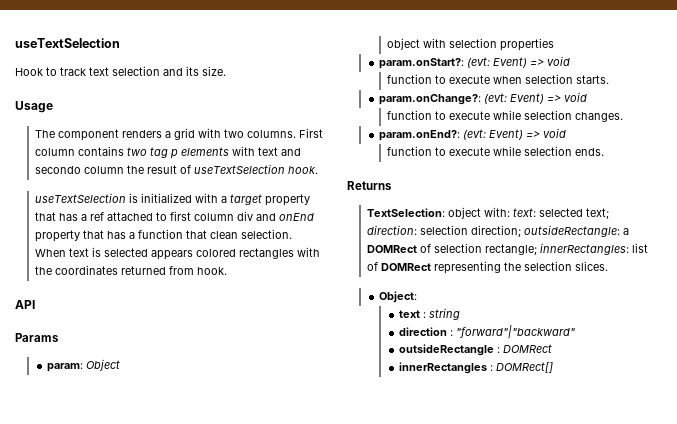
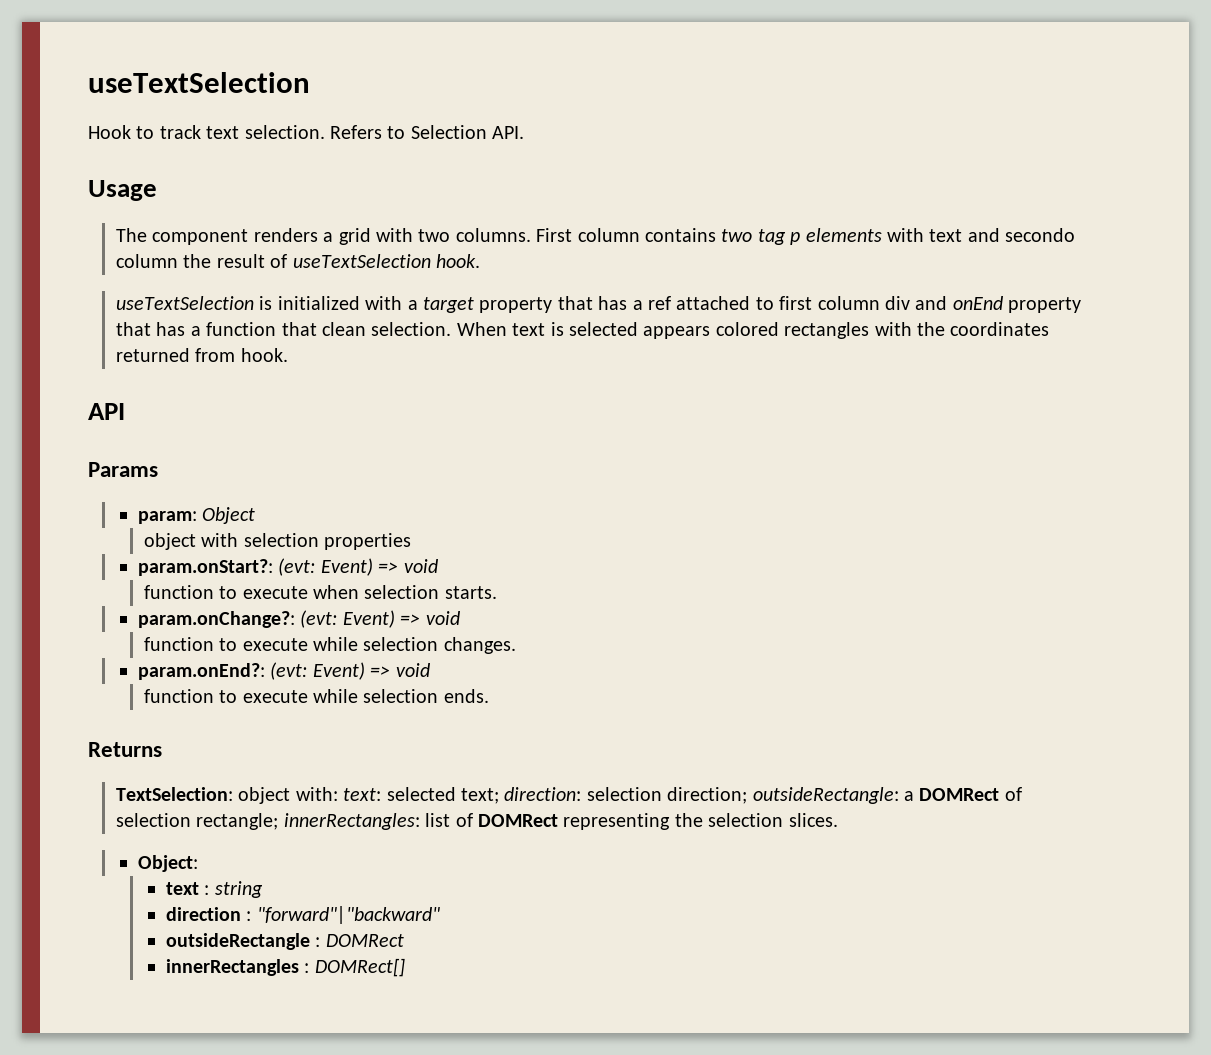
- Hook to track text selection and its size.
+ Hook to track text selection. Refers to Selection API.

